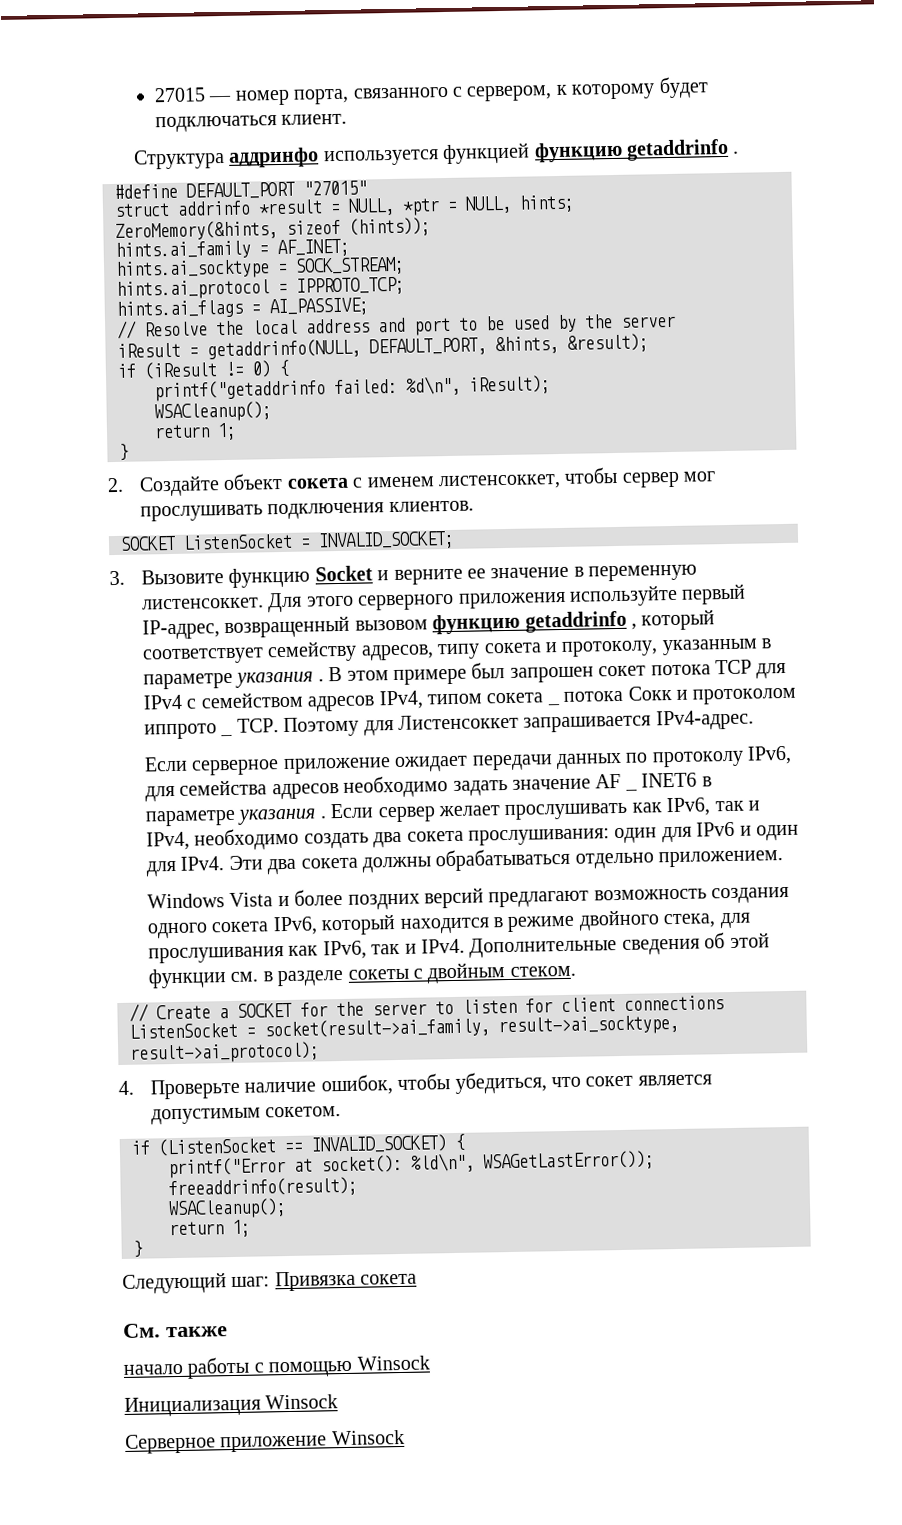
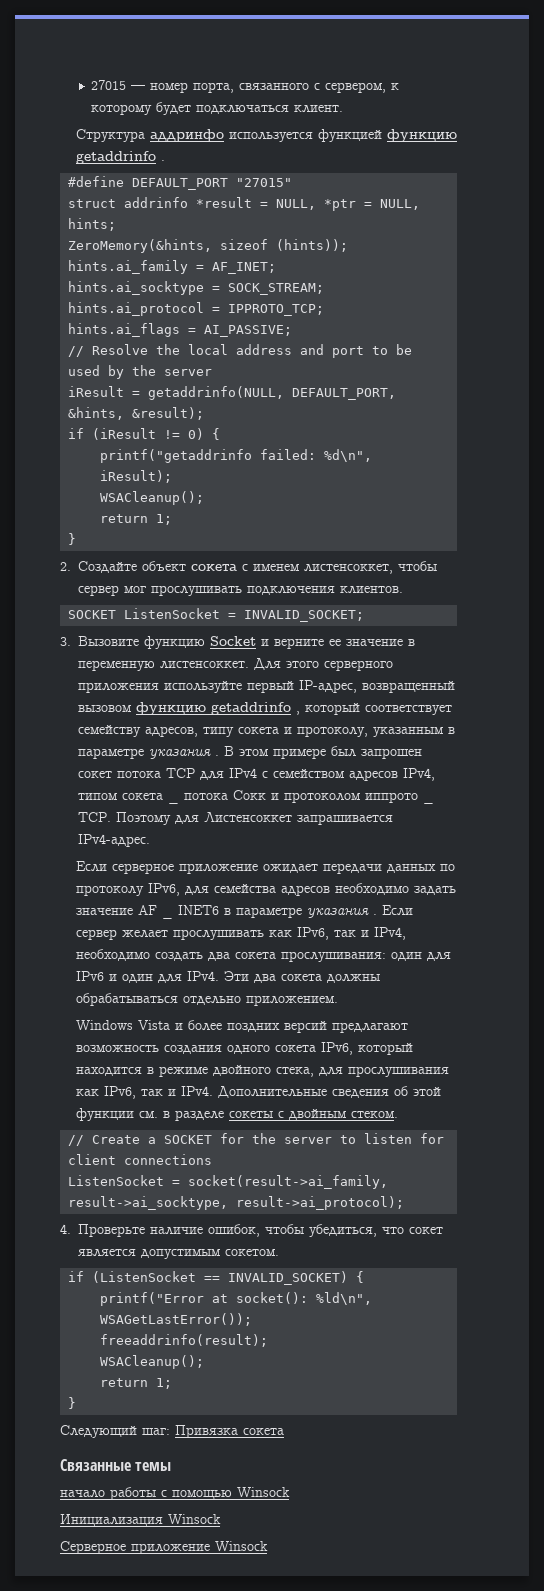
- См. также
+ Связанные темы

